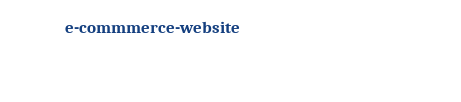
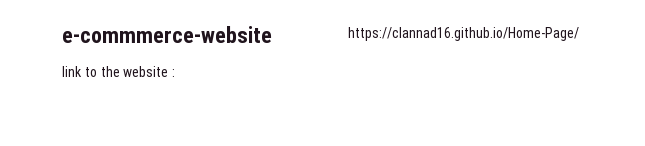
+ link to the website : https://clannad16.github.io/Home-Page/

